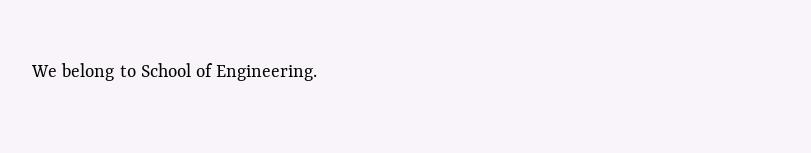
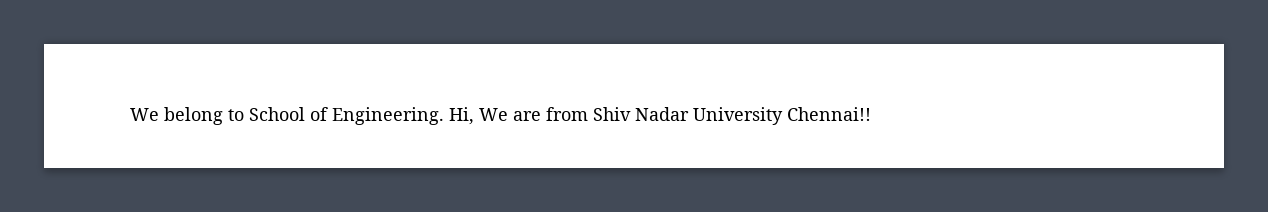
+ Hi, We are from Shiv Nadar University Chennai!!

